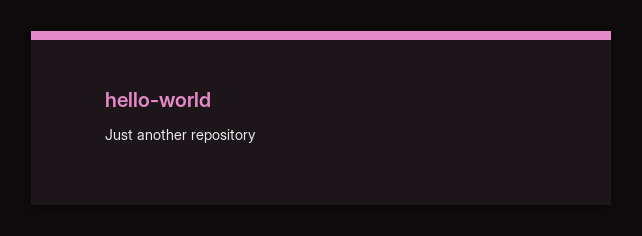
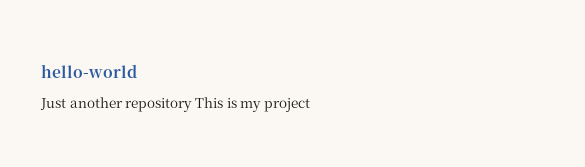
- Just another repository
+ Just another repository This is my project

